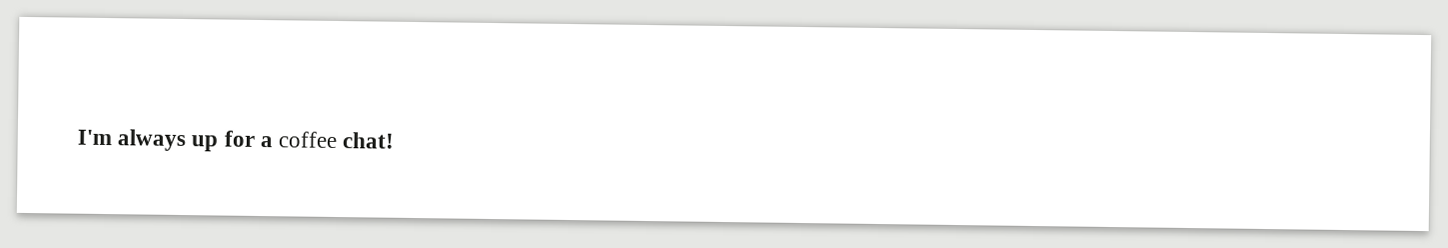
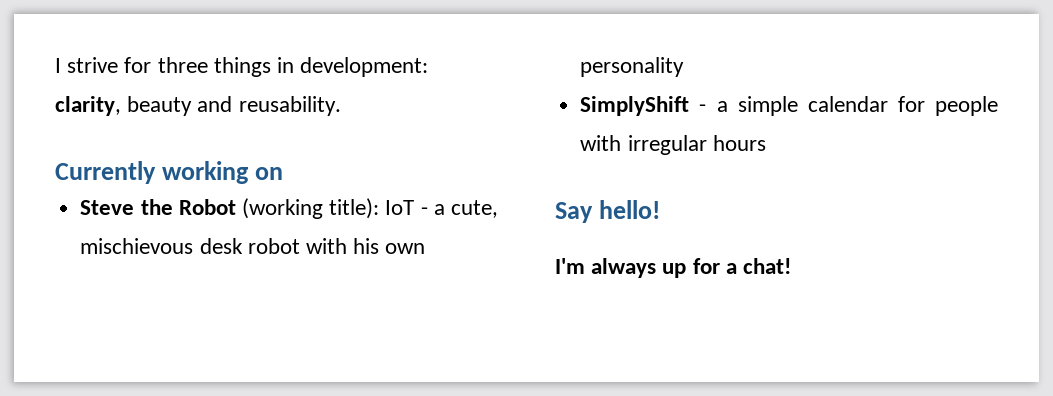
+ I strive for three things in development: clarity, beauty and reusability.
+ Currently working on
+ Steve the Robot (working title): IoT - a cute, mischievous desk robot with his own personality
+ SimplyShift - a simple calendar for people with irregular hours
+ Say hello!
- I'm always up for a coffee chat!
+ I'm always up for a chat!

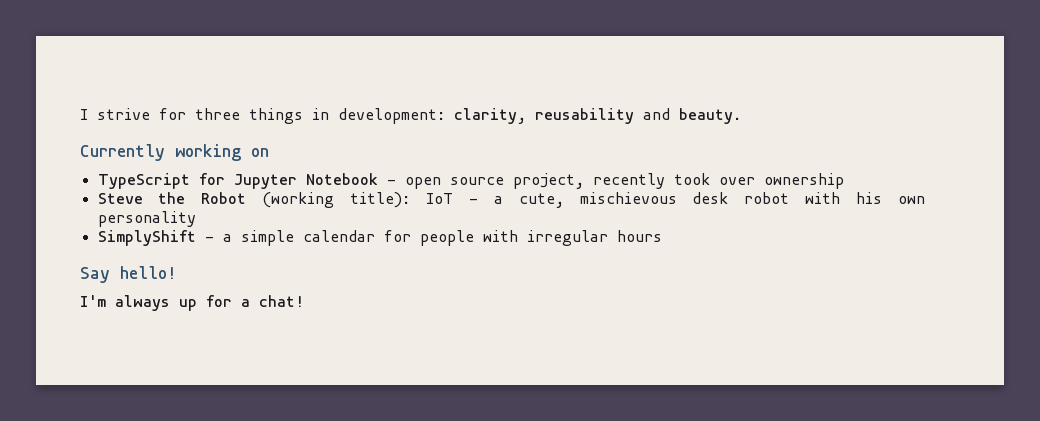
- I strive for three things in development: clarity, beauty and reusability.
+ I strive for three things in development: clarity, reusability and beauty.
+ TypeScript for Jupyter Notebook - open source project, recently took over ownership

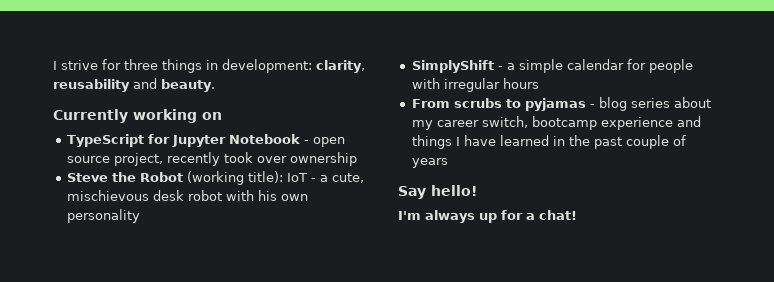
+ From scrubs to pyjamas - blog series about my career switch, bootcamp experience and things I have learned in the past couple of years

